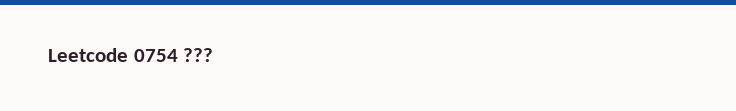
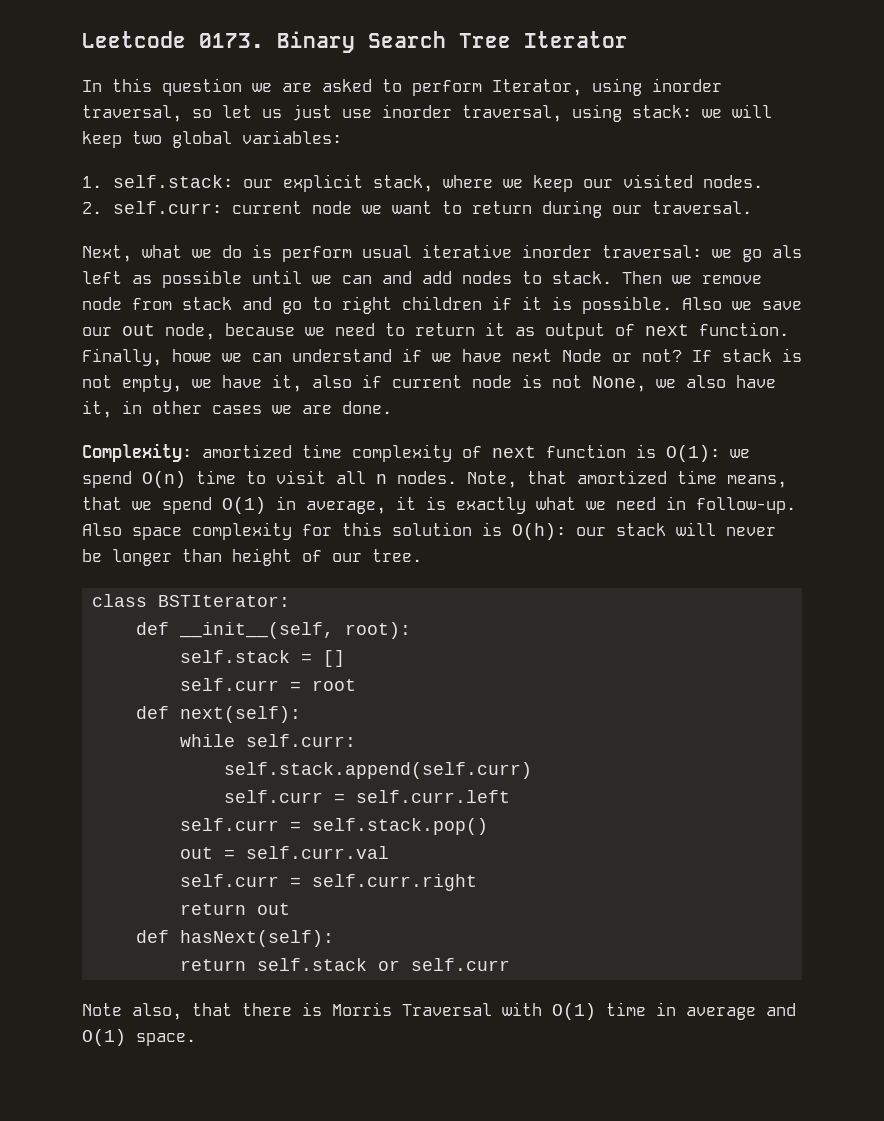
- Leetcode 0754 ???
+ Leetcode 0173. Binary Search Tree Iterator
+ In this question we are asked to perform Iterator, using inorder traversal, so let us just use inorder traversal, using stack: we will keep two global variables:
+ 1. self.stack: our explicit stack, where we keep our visited nodes.
+ 2. self.curr: current node we want to return during our traversal.
+ Next, what we do is perform usual iterative inorder traversal: we go als left as possible until we can and add nodes to stack. Then we remove node from stack and go to right children if it is possible. Also we save our out node, because we need to return it as output of next function. Finally, howe we can understand if we have next Node or not? If stack is not empty, we have it, also if current node is not None, we also have it, in other cases we are done.
+ Complexity: amortized time complexity of next function is O(1): we spend O(n) time to visit all n nodes. Note, that amortized time means, that we spend O(1) in average, it is exactly what we need in follow-up. Also space complexity for this solution is O(h): our stack will never be longer than height of our tree.
+ class BSTIterator:
+ def __init__(self, root):
+ self.stack = []
+ self.curr = root
+ def next(self):
+ while self.curr:
+ self.stack.append(self.curr)
+ self.curr = self.curr.left
+ self.curr = self.stack.pop()
+ out = self.curr.val
+ self.curr = self.curr.right
+ return out
+ def hasNext(self):
+ return self.stack or self.curr
+ Note also, that there is Morris Traversal with O(1) time in average and O(1) space.

